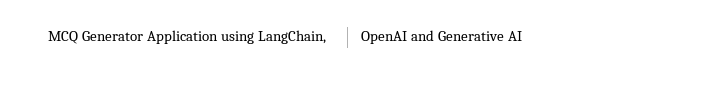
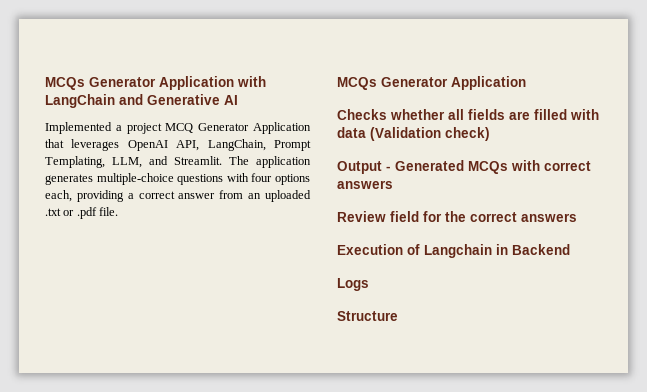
- MCQ Generator Application using LangChain, OpenAI and Generative AI
+ MCQs Generator Application with LangChain and Generative AI
+ Implemented a project MCQ Generator Application that leverages OpenAI API, LangChain, Prompt Templating, LLM, and Streamlit. The application generates multiple-choice questions with four options each, providing a correct answer from an uploaded .txt or .pdf file.
+ MCQs Generator Application
+ Checks whether all fields are filled with data (Validation check)
+ Output - Generated MCQs with correct answers
+ Review field for the correct answers
+ Execution of Langchain in Backend
+ Logs
+ Structure

